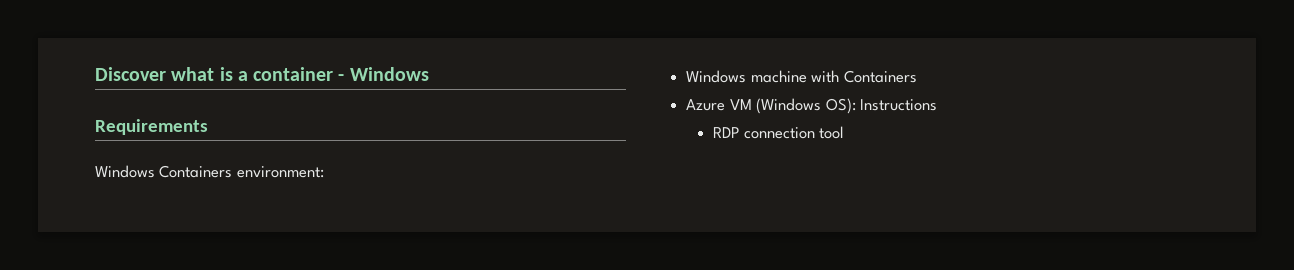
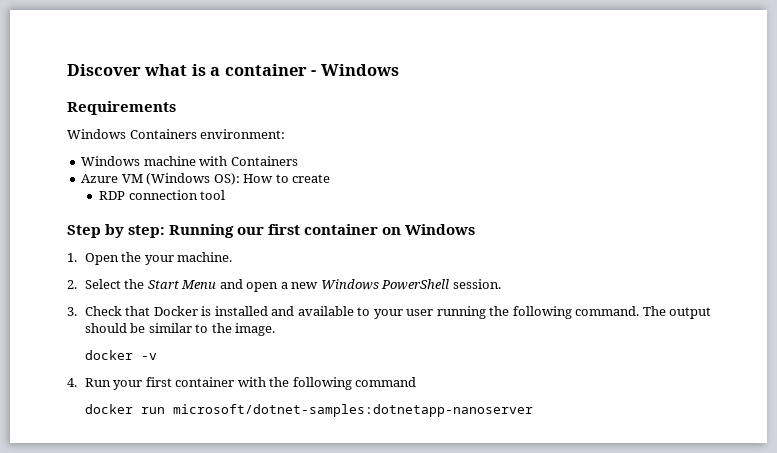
- Azure VM (Windows OS): Instructions
+ Azure VM (Windows OS): How to create
+ Step by step: Running our first container on Windows
+ 1. Open the your machine.
+ 2. Select the Start Menu and open a new Windows PowerShell session.
+ 3. Check that Docker is installed and available to your user running the following command. The output should be similar to the image.
+ docker -v
+ 4. Run your first container with the following command
+ docker run microsoft/dotnet-samples:dotnetapp-nanoserver

